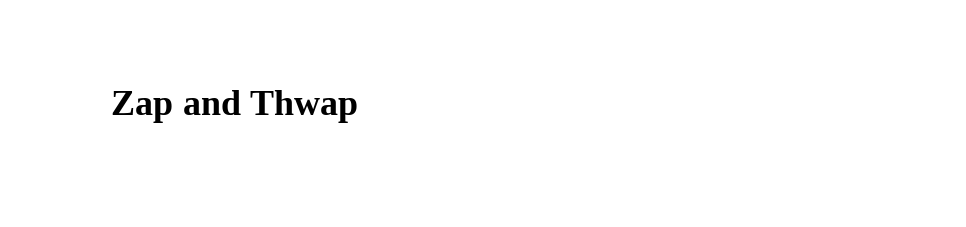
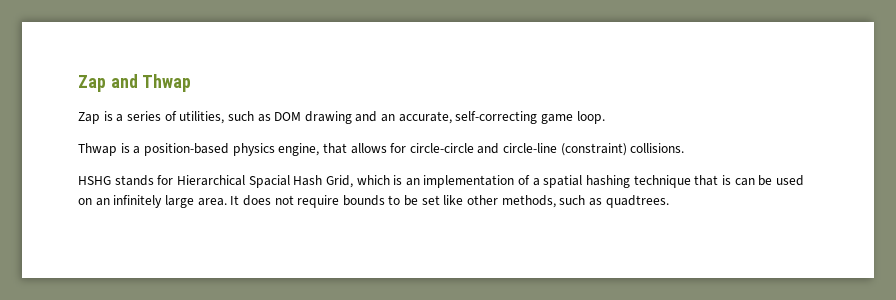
+ Zap is a series of utilities, such as DOM drawing and an accurate, self-correcting game loop.
+ Thwap is a position-based physics engine, that allows for circle-circle and circle-line (constraint) collisions.
+ HSHG stands for Hierarchical Spacial Hash Grid, which is an implementation of a spatial hashing technique that is can be used on an infinitely large area. It does not require bounds to be set like other methods, such as quadtrees.

